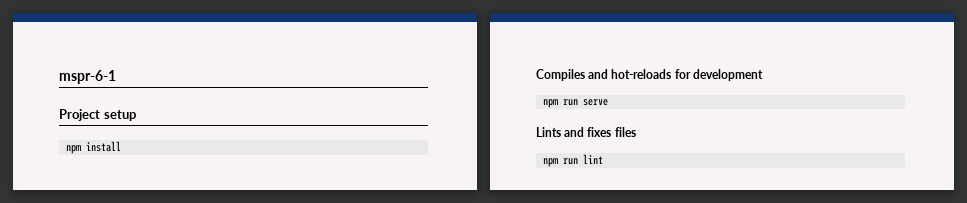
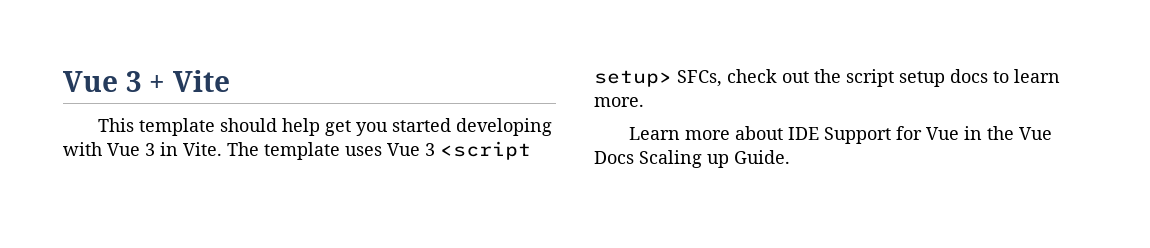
- mspr-6-1
- Project setup
- npm install
- Compiles and hot-reloads for development
- npm run serve
- Lints and fixes files
- npm run lint
+ Vue 3 + Vite
+ This template should help get you started developing with Vue 3 in Vite. The template uses Vue 3 <script setup> SFCs, check out the script setup docs to learn more.
+ Learn more about IDE Support for Vue in the Vue Docs Scaling up Guide.

